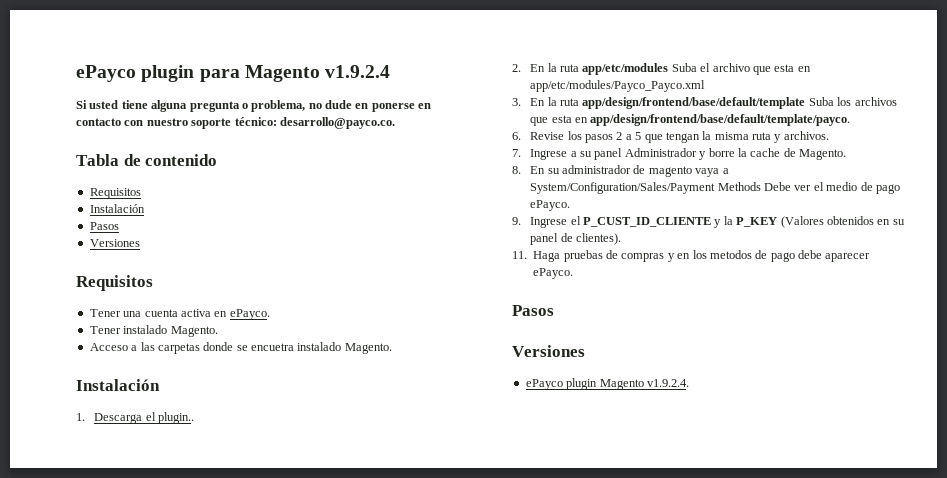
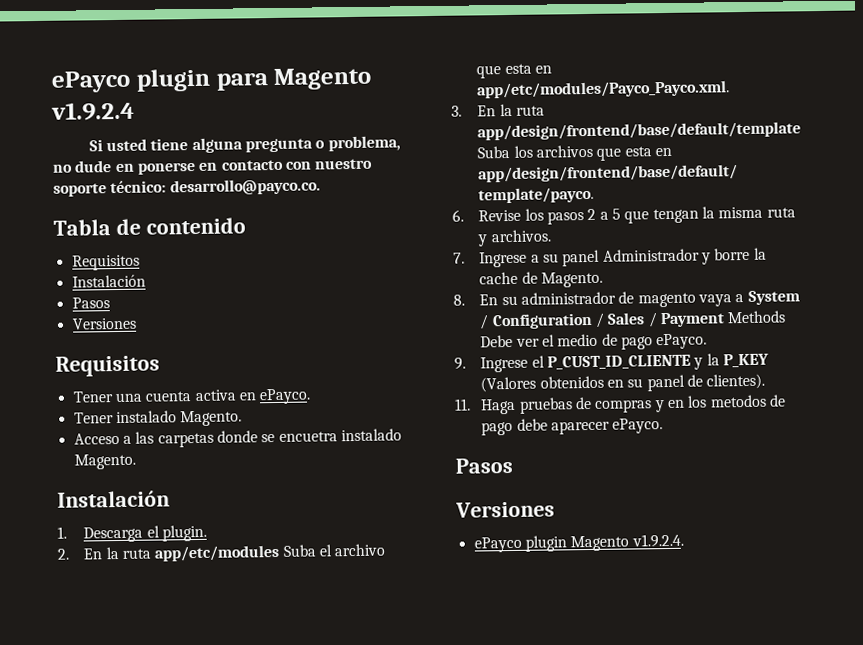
- 1. Descarga el plugin..
+ 1. Descarga el plugin.
- 2. En la ruta app/etc/modules Suba el archivo que esta en app/etc/modules/Payco_Payco.xml
+ 2. En la ruta app/etc/modules Suba el archivo que esta en app/etc/modules/Payco_Payco.xml.
- 8. En su administrador de magento vaya a System/Configuration/Sales/Payment Methods Debe ver el medio de pago ePayco.
+ 8. En su administrador de magento vaya a System / Configuration / Sales / Payment Methods Debe ver el medio de pago ePayco.

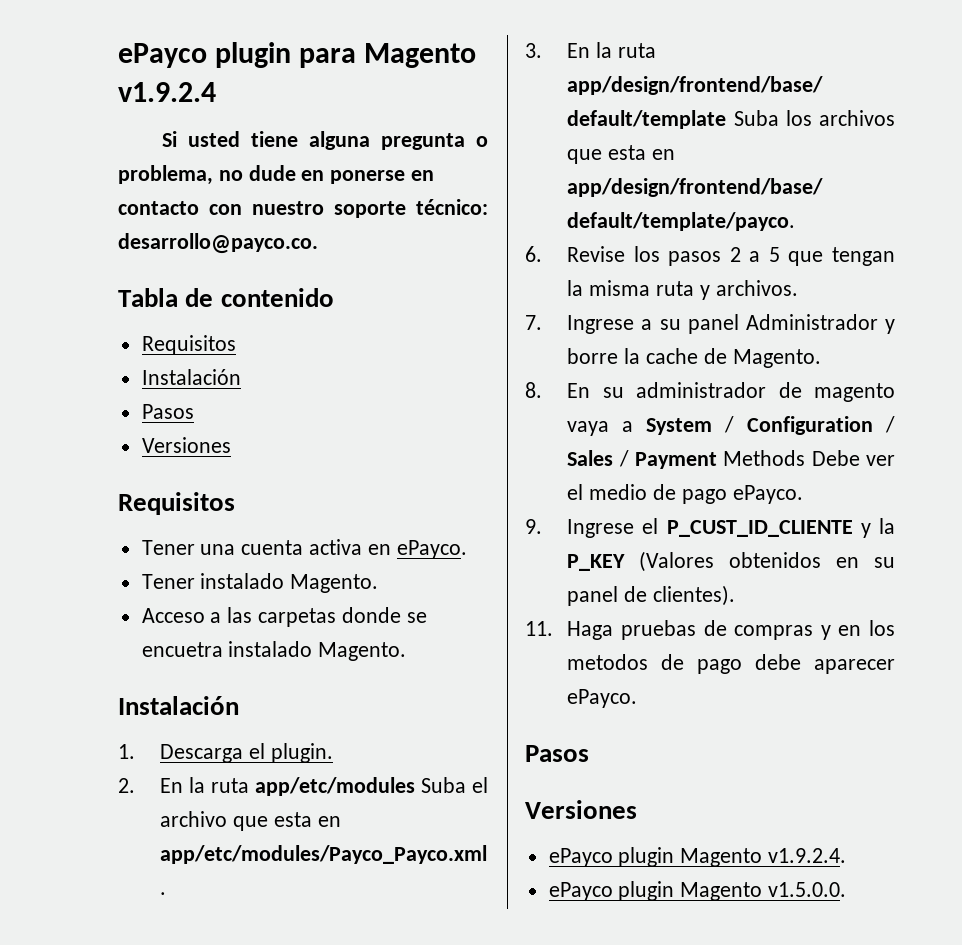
+ ePayco plugin Magento v1.5.0.0.

